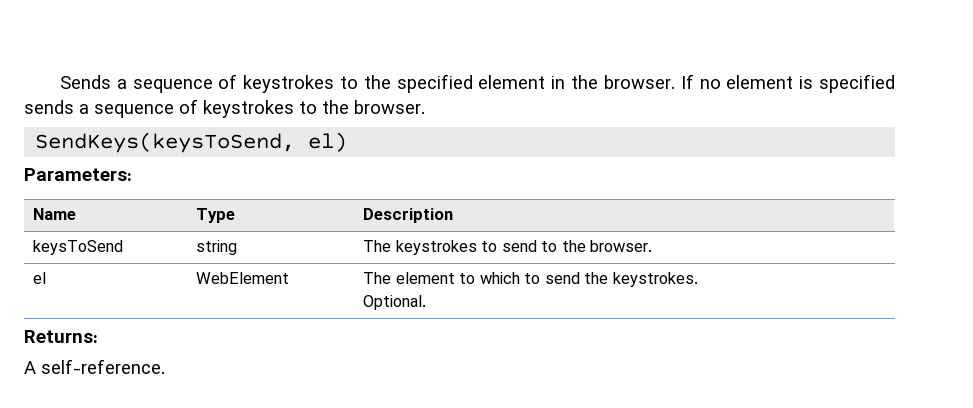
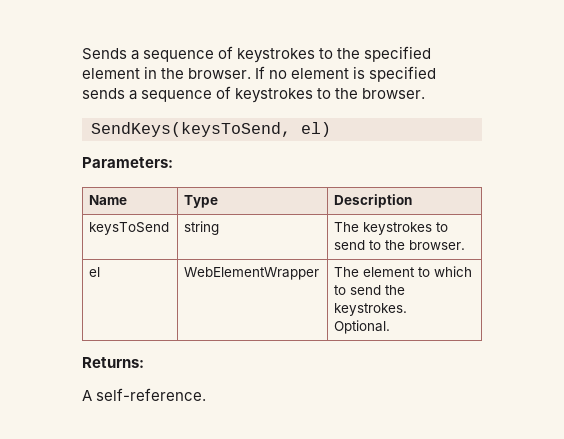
- el | WebElement | The element to which to send the keystrokes.
+ el | WebElementWrapper | The element to which to send the keystrokes.

